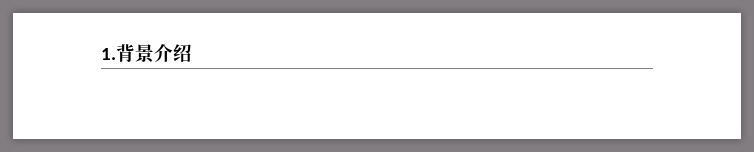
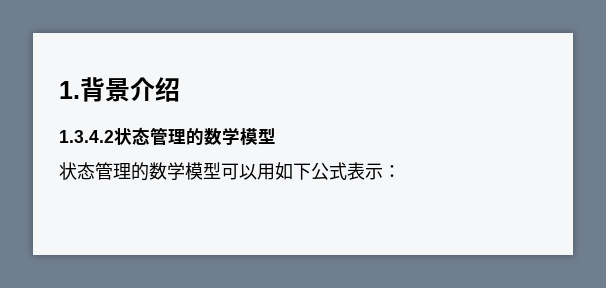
+ 1.3.4.2状态管理的数学模型
+ 状态管理的数学模型可以用如下公式表示：

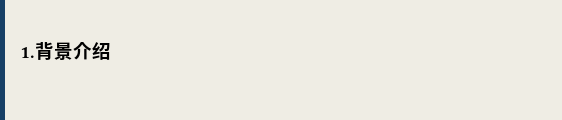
- 1.3.4.2状态管理的数学模型
- 状态管理的数学模型可以用如下公式表示：

